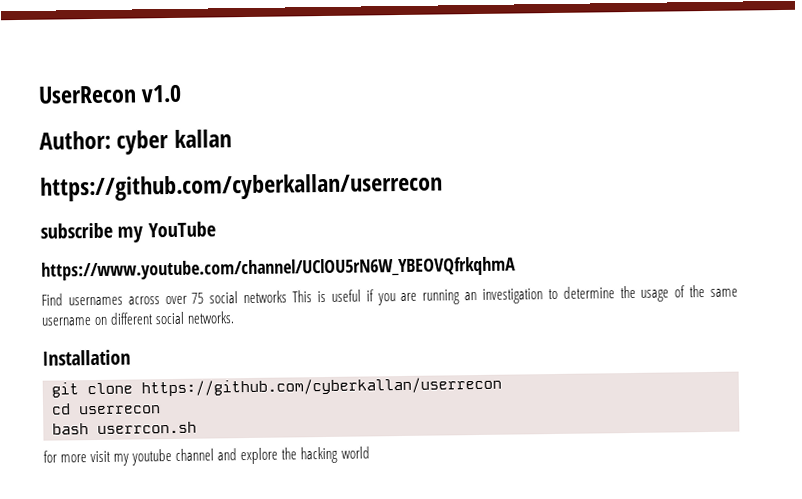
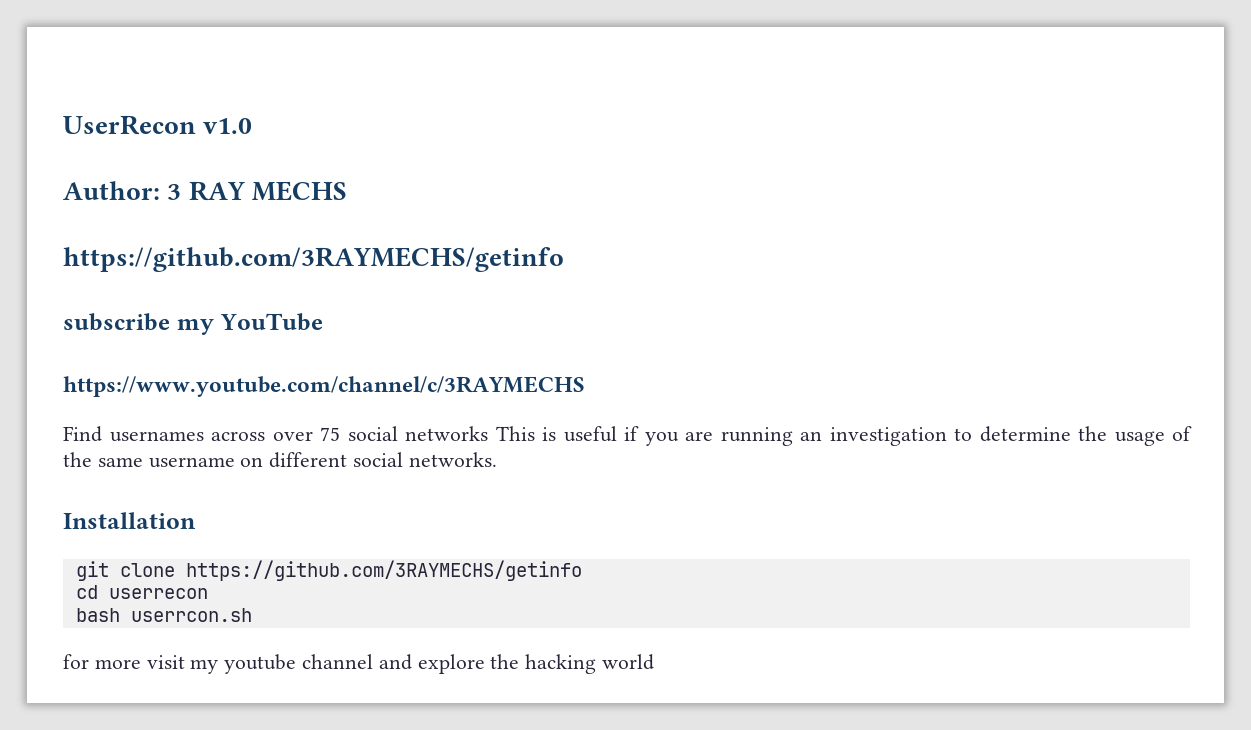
- Author: cyber kallan
- https://github.com/cyberkallan/userrecon
+ Author: 3 RAY MECHS
+ https://github.com/3RAYMECHS/getinfo
- https://www.youtube.com/channel/UClOU5rN6W_YBEOVQfrkqhmA
+ https://www.youtube.com/channel/c/3RAYMECHS
- git clone https://github.com/cyberkallan/userrecon
+ git clone https://github.com/3RAYMECHS/getinfo

